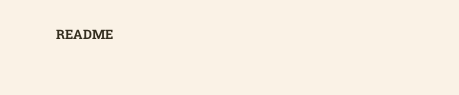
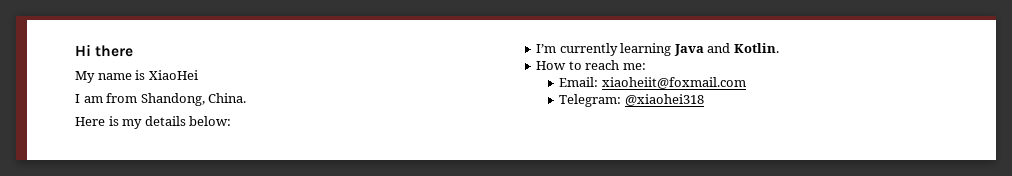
- README
+ Hi there
+ My name is XiaoHei
+ I am from Shandong, China.
+ Here is my details below:
+ I’m currently learning Java and Kotlin.
+ How to reach me:
+ Email: xiaoheiit@foxmail.com
+ Telegram: @xiaohei318

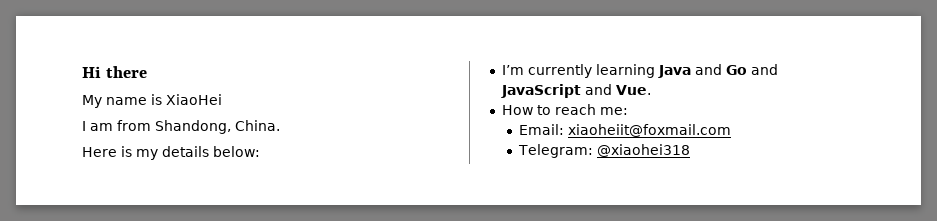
- I’m currently learning Java and Kotlin.
+ I’m currently learning Java and Go and JavaScript and Vue.

